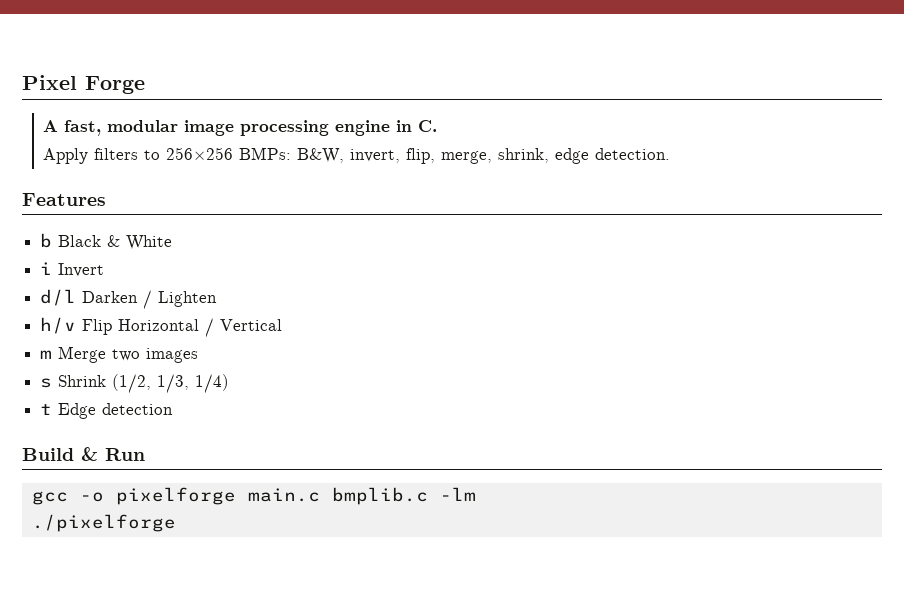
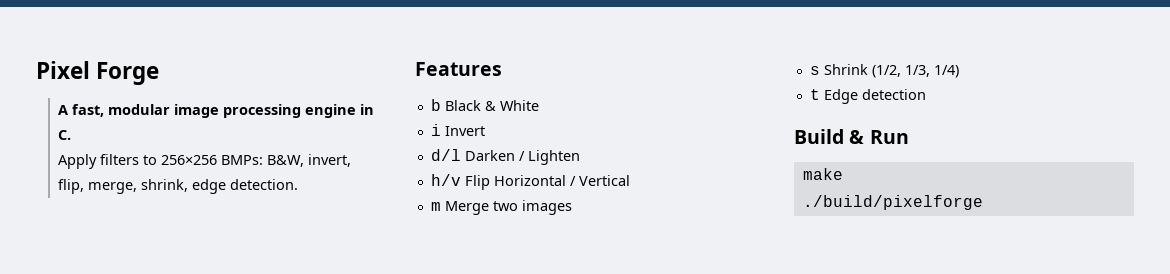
- gcc -o pixelforge main.c bmplib.c -lm
- ./pixelforge
+ make
+ ./build/pixelforge

